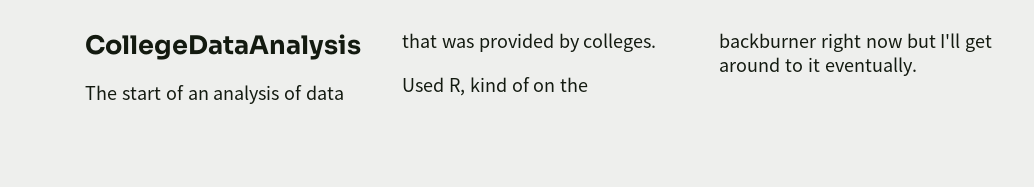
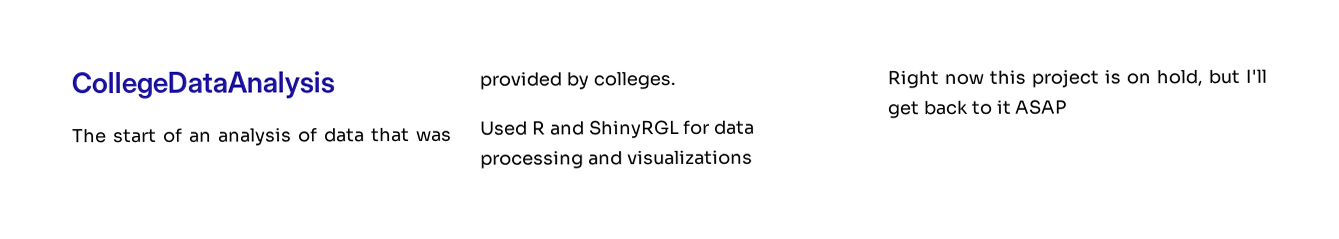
- Used R, kind of on the backburner right now but I'll get around to it eventually.
+ Used R and ShinyRGL for data processing and visualizations
+ Right now this project is on hold, but I'll get back to it ASAP

